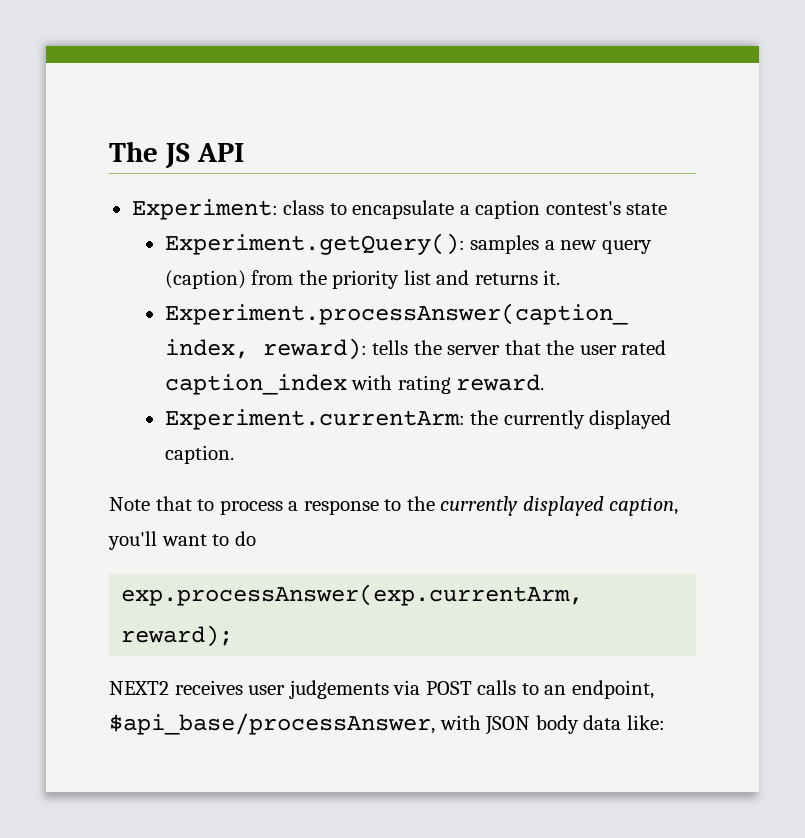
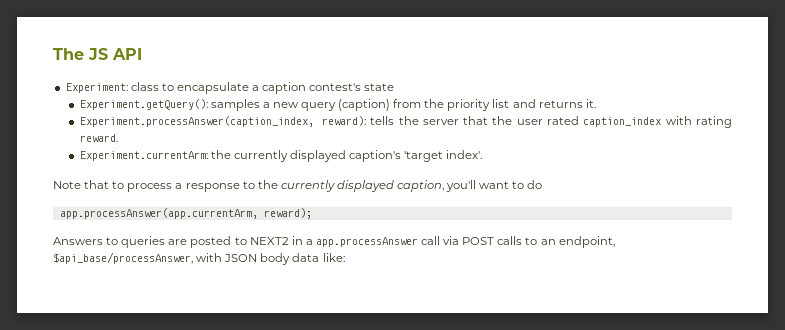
- Experiment.currentArm: the currently displayed caption.
+ Experiment.currentArm: the currently displayed caption's 'target index'.
- exp.processAnswer(exp.currentArm, reward);
+ app.processAnswer(app.currentArm, reward);
- NEXT2 receives user judgements via POST calls to an endpoint, $api_base/processAnswer, with JSON body data like:
+ Answers to queries are posted to NEXT2 in a app.processAnswer call via POST calls to an endpoint, $api_base/processAnswer, with JSON body data like:

